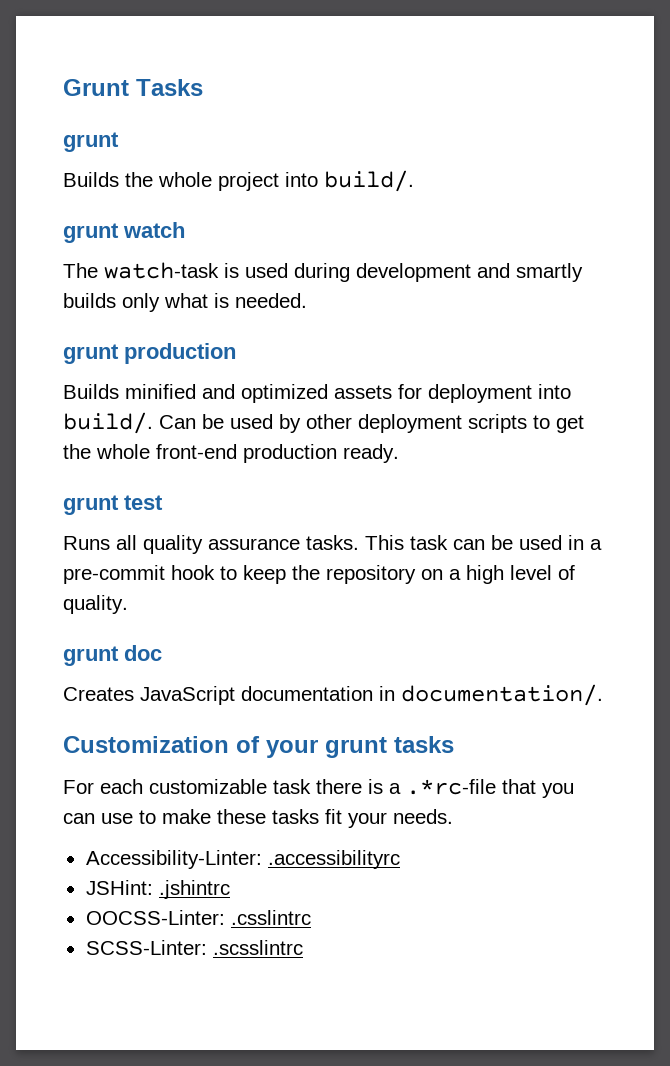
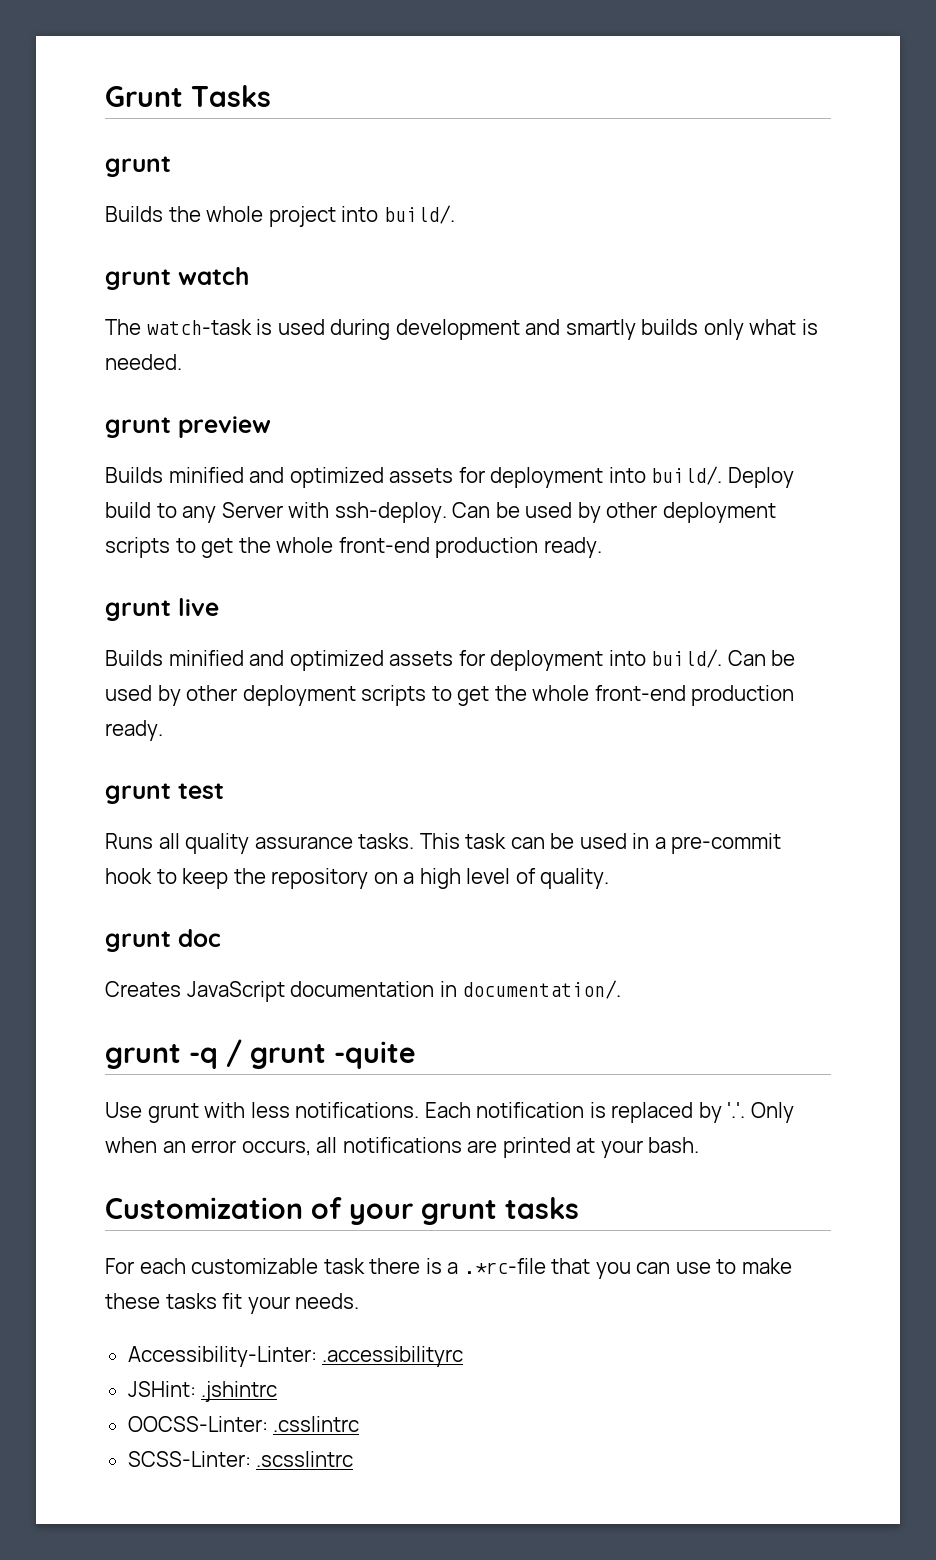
- grunt production
+ grunt preview
+ Builds minified and optimized assets for deployment into build/. Deploy build to any Server with ssh-deploy. Can be used by other deployment scripts to get the whole front-end production ready.
+ grunt live
+ grunt -q / grunt -quite
+ Use grunt with less notifications. Each notification is replaced by '.'. Only when an error occurs, all notifications are printed at your bash.

